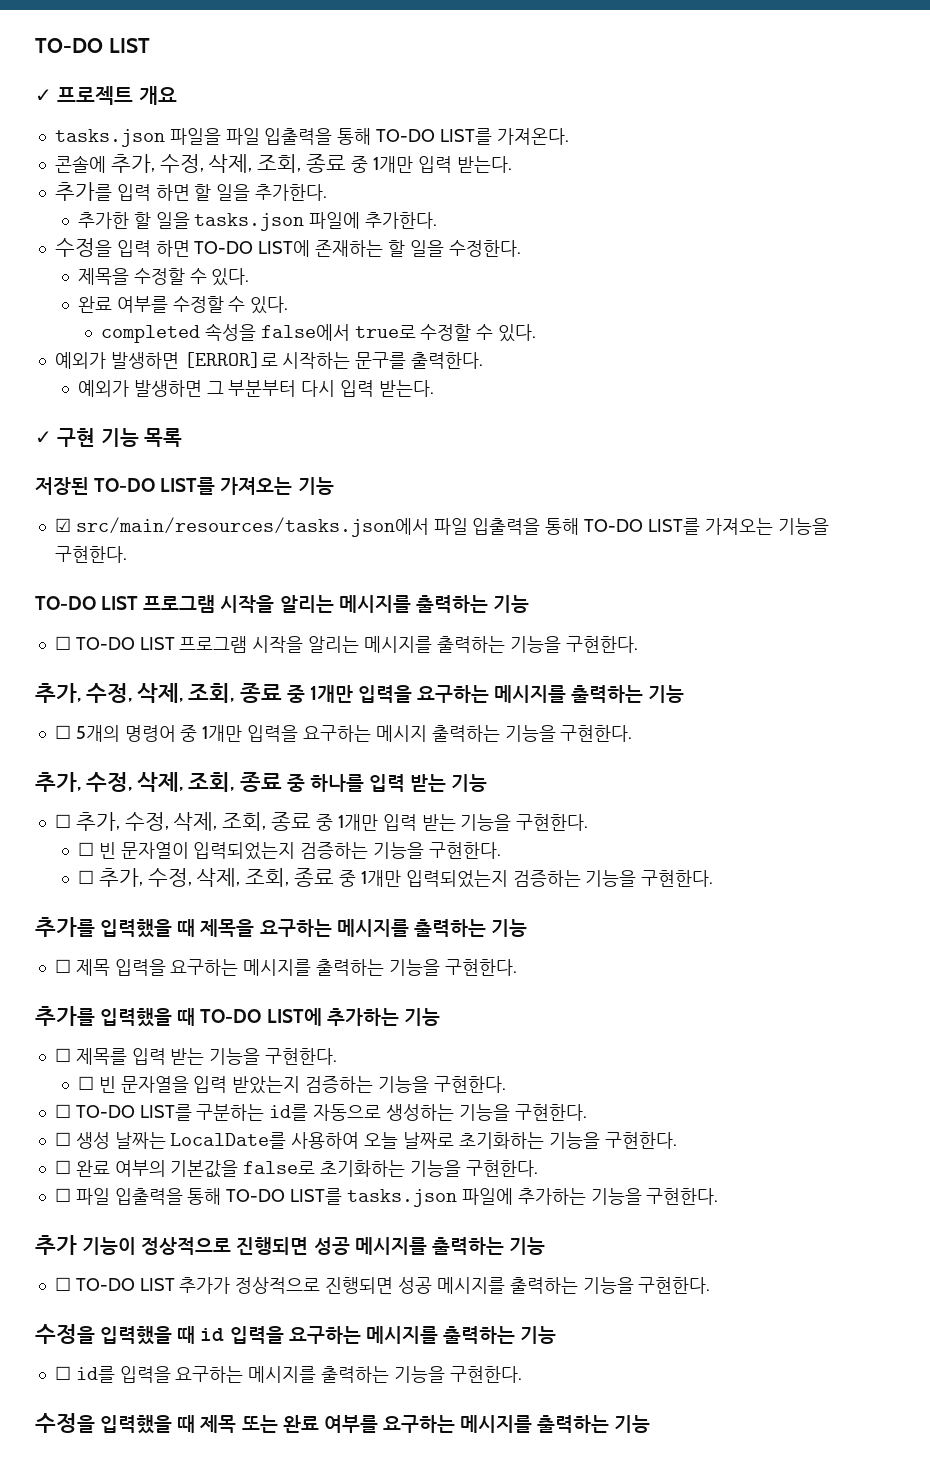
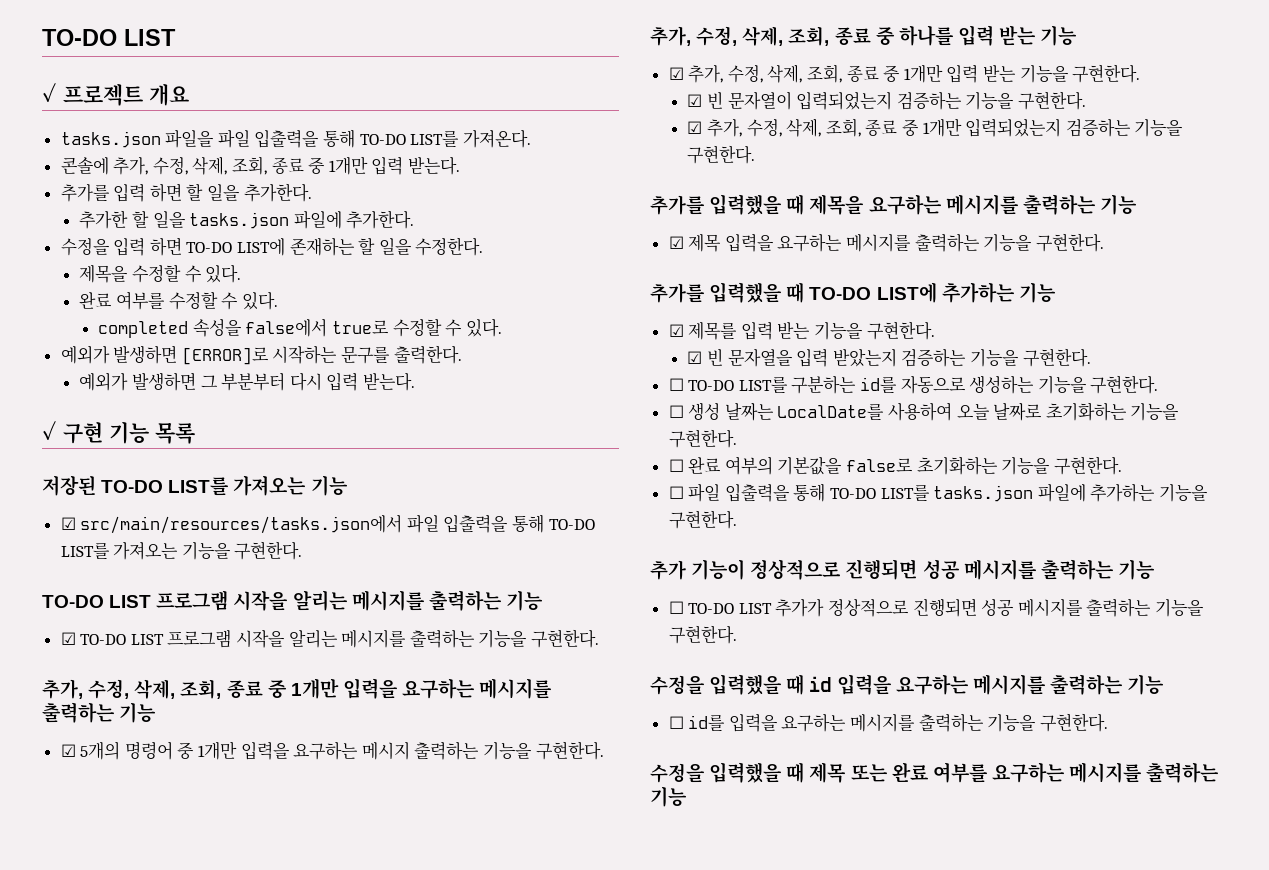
- ☐ TO-DO LIST 프로그램 시작을 알리는 메시지를 출력하는 기능을 구현한다.
+ ☑ TO-DO LIST 프로그램 시작을 알리는 메시지를 출력하는 기능을 구현한다.
- ☐ 5개의 명령어 중 1개만 입력을 요구하는 메시지 출력하는 기능을 구현한다.
+ ☑ 5개의 명령어 중 1개만 입력을 요구하는 메시지 출력하는 기능을 구현한다.
- ☐ 추가, 수정, 삭제, 조회, 종료 중 1개만 입력 받는 기능을 구현한다.
+ ☑ 추가, 수정, 삭제, 조회, 종료 중 1개만 입력 받는 기능을 구현한다.
- ☐ 빈 문자열이 입력되었는지 검증하는 기능을 구현한다.
+ ☑ 빈 문자열이 입력되었는지 검증하는 기능을 구현한다.
- ☐ 추가, 수정, 삭제, 조회, 종료 중 1개만 입력되었는지 검증하는 기능을 구현한다.
+ ☑ 추가, 수정, 삭제, 조회, 종료 중 1개만 입력되었는지 검증하는 기능을 구현한다.
- ☐ 제목 입력을 요구하는 메시지를 출력하는 기능을 구현한다.
+ ☑ 제목 입력을 요구하는 메시지를 출력하는 기능을 구현한다.
- ☐ 제목를 입력 받는 기능을 구현한다.
+ ☑ 제목를 입력 받는 기능을 구현한다.
- ☐ 빈 문자열을 입력 받았는지 검증하는 기능을 구현한다.
+ ☑ 빈 문자열을 입력 받았는지 검증하는 기능을 구현한다.

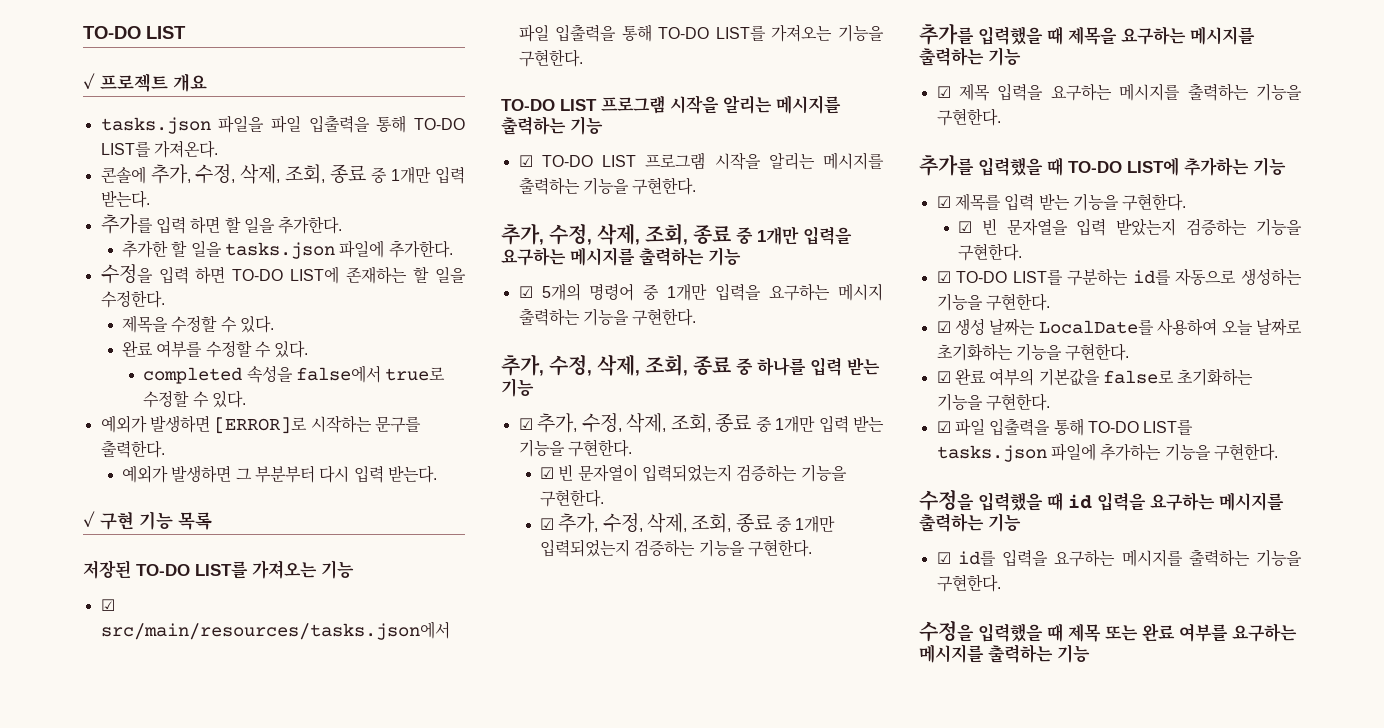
- ☐ TO-DO LIST를 구분하는 id를 자동으로 생성하는 기능을 구현한다.
+ ☑ TO-DO LIST를 구분하는 id를 자동으로 생성하는 기능을 구현한다.
- ☐ 생성 날짜는 LocalDate를 사용하여 오늘 날짜로 초기화하는 기능을 구현한다.
+ ☑ 생성 날짜는 LocalDate를 사용하여 오늘 날짜로 초기화하는 기능을 구현한다.
- ☐ 완료 여부의 기본값을 false로 초기화하는 기능을 구현한다.
+ ☑ 완료 여부의 기본값을 false로 초기화하는 기능을 구현한다.
- ☐ 파일 입출력을 통해 TO-DO LIST를 tasks.json 파일에 추가하는 기능을 구현한다.
+ ☑ 파일 입출력을 통해 TO-DO LIST를 tasks.json 파일에 추가하는 기능을 구현한다.
- 추가 기능이 정상적으로 진행되면 성공 메시지를 출력하는 기능
- ☐ TO-DO LIST 추가가 정상적으로 진행되면 성공 메시지를 출력하는 기능을 구현한다.
- ☐ id를 입력을 요구하는 메시지를 출력하는 기능을 구현한다.
+ ☑ id를 입력을 요구하는 메시지를 출력하는 기능을 구현한다.

